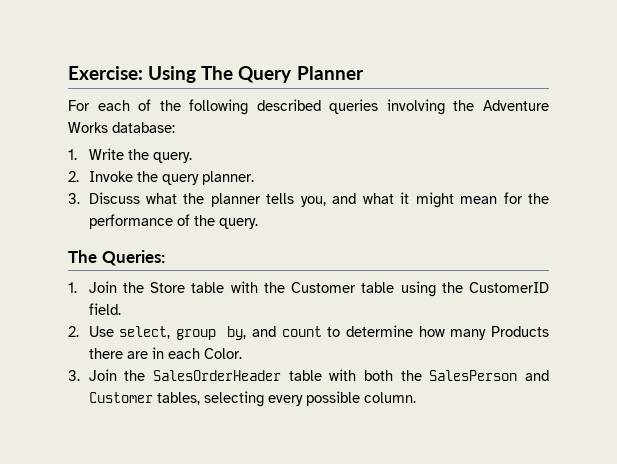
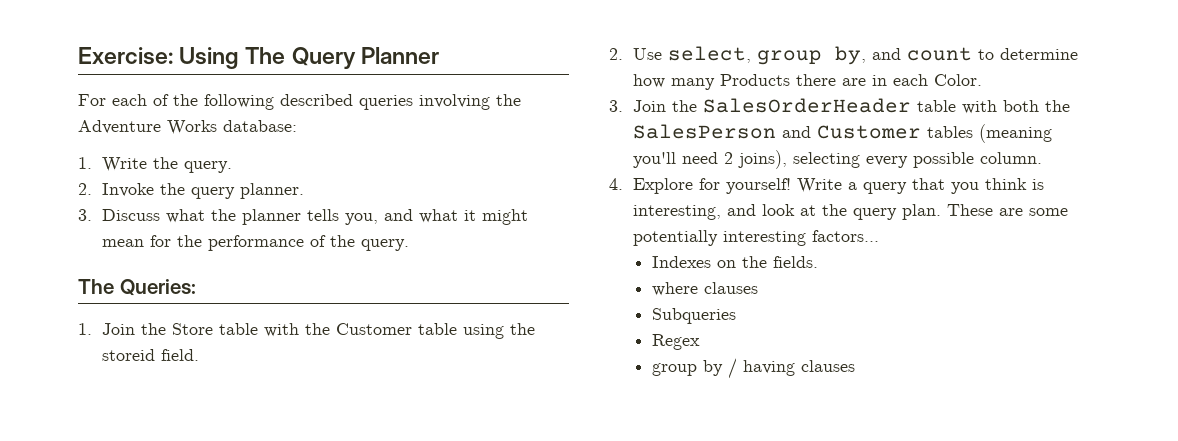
- 1. Join the Store table with the Customer table using the CustomerID field.
+ 1. Join the Store table with the Customer table using the storeid field.
- 3. Join the SalesOrderHeader table with both the SalesPerson and Customer tables, selecting every possible column.
+ 3. Join the SalesOrderHeader table with both the SalesPerson and Customer tables (meaning you'll need 2 joins), selecting every possible column.
+ 4. Explore for yourself! Write a query that you think is interesting, and look at the query plan. These are some potentially interesting factors...
+ Indexes on the fields.
+ where clauses
+ Subqueries
+ Regex
+ group by / having clauses

